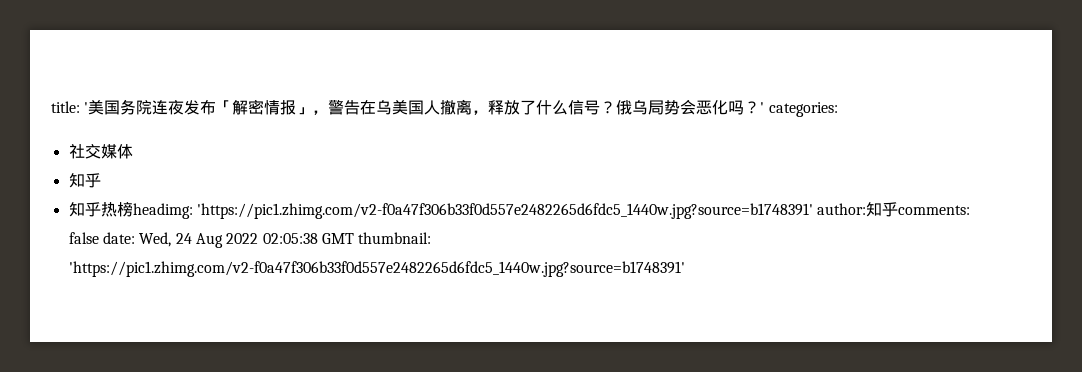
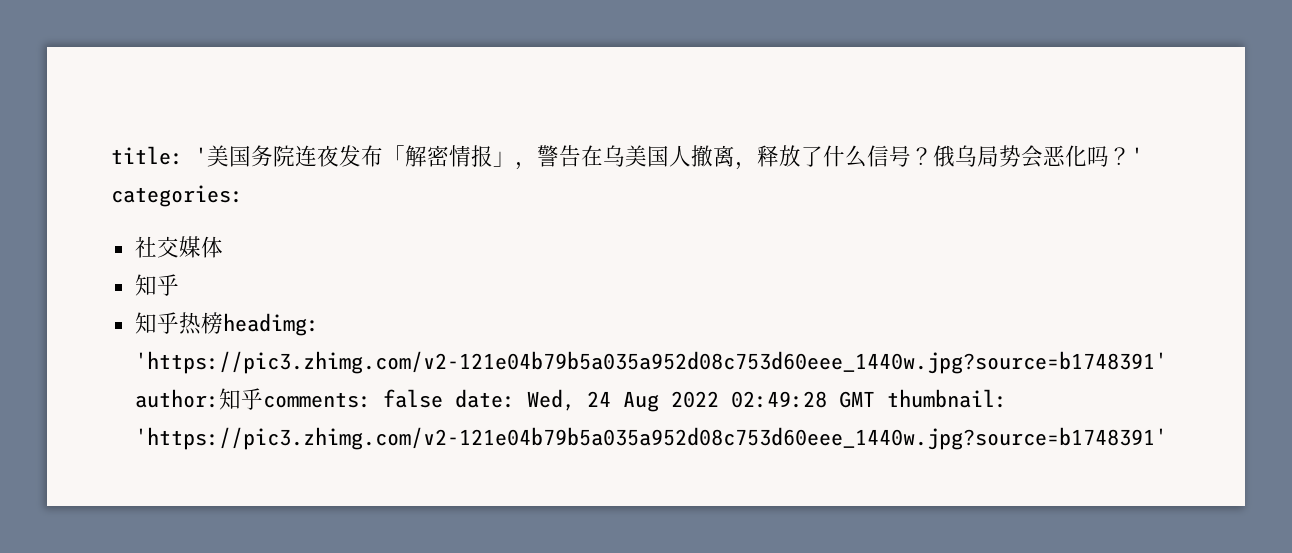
- 知乎热榜headimg: 'https://pic1.zhimg.com/v2-f0a47f306b33f0d557e2482265d6fdc5_1440w.jpg?source=b1748391' author:知乎comments: false date: Wed, 24 Aug 2022 02:05:38 GMT thumbnail: 'https://pic1.zhimg.com/v2-f0a47f306b33f0d557e2482265d6fdc5_1440w.jpg?source=b1748391'
+ 知乎热榜headimg: 'https://pic3.zhimg.com/v2-121e04b79b5a035a952d08c753d60eee_1440w.jpg?source=b1748391' author:知乎comments: false date: Wed, 24 Aug 2022 02:49:28 GMT thumbnail: 'https://pic3.zhimg.com/v2-121e04b79b5a035a952d08c753d60eee_1440w.jpg?source=b1748391'

